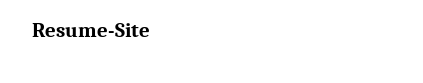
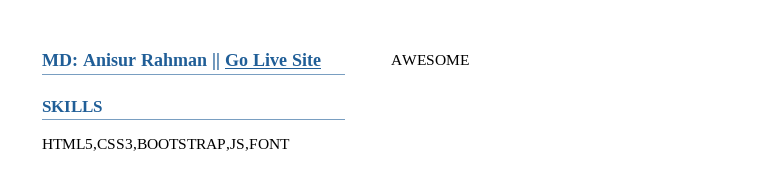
- Resume-Site
+ MD: Anisur Rahman || Go Live Site
+ SKILLS
+ HTML5,CSS3,BOOTSTRAP,JS,FONT AWESOME

